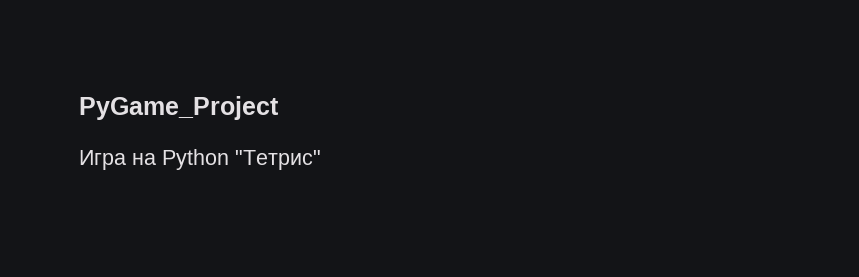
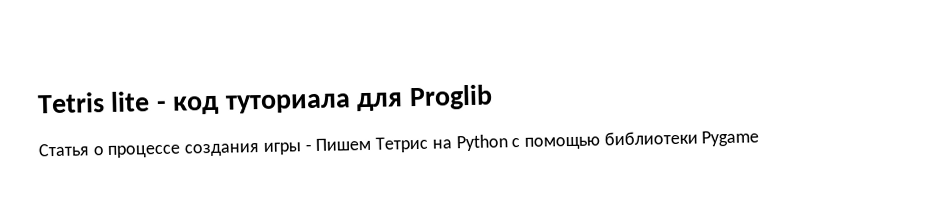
- PyGame_Project
- Игра на Python "Тетрис"
+ Tetris lite - код туториала для Proglib
+ Статья о процессе создания игры - Пишем Тетрис на Python с помощью библиотеки Pygame

